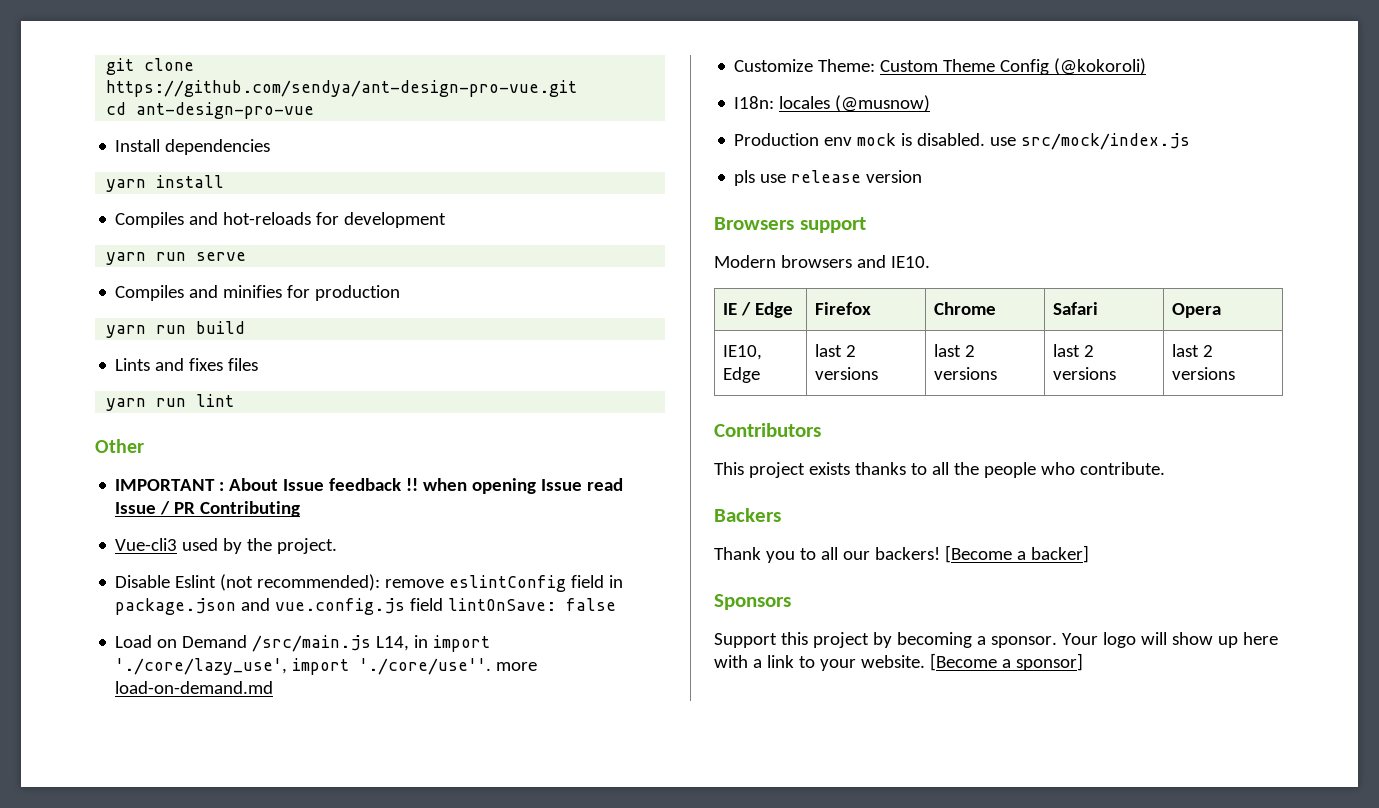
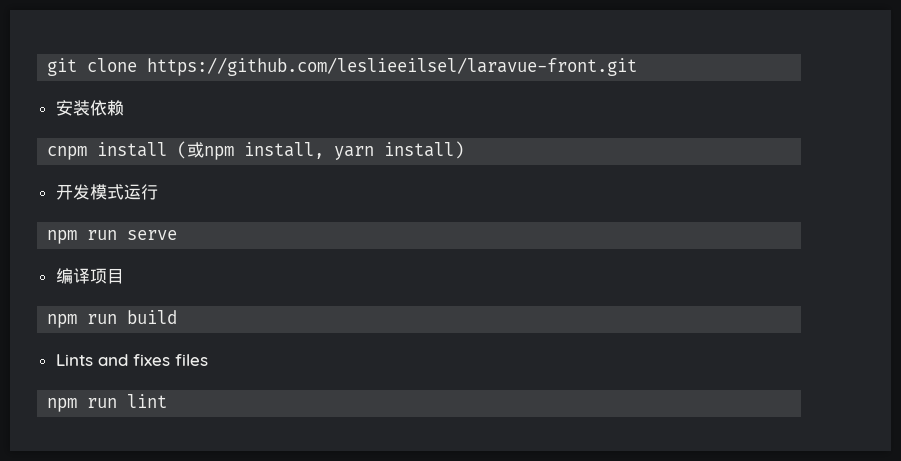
- git clone https://github.com/sendya/ant-design-pro-vue.git
- cd ant-design-pro-vue
- Install dependencies
- yarn install
- Compiles and hot-reloads for development
- yarn run serve
- Compiles and minifies for production
- yarn run build
+ git clone https://github.com/leslieeilsel/laravue-front.git
+ 安装依赖
+ cnpm install (或npm install, yarn install)
+ 开发模式运行
+ npm run serve
+ 编译项目
+ npm run build
- yarn run lint
+ npm run lint
- Other
- IMPORTANT : About Issue feedback !! when opening Issue read Issue / PR Contributing
- Vue-cli3 used by the project.
- Disable Eslint (not recommended): remove eslintConfig field in package.json and vue.config.js field lintOnSave: false
- Load on Demand /src/main.js L14, in import './core/lazy_use', import './core/use''. more load-on-demand.md
- Customize Theme: Custom Theme Config (@kokoroli)
- I18n: locales (@musnow)
- Production env mock is disabled. use src/mock/index.js
- pls use release version
- Browsers support
- Modern browsers and IE10.
- IE / Edge | Firefox | Chrome | Safari | Opera
- IE10, Edge | last 2 versions | last 2 versions | last 2 versions | last 2 versions
- Contributors
- This project exists thanks to all the people who contribute.
- Backers
- Thank you to all our backers! [Become a backer]
- Sponsors
- Support this project by becoming a sponsor. Your logo will show up here with a link to your website. [Become a sponsor]

